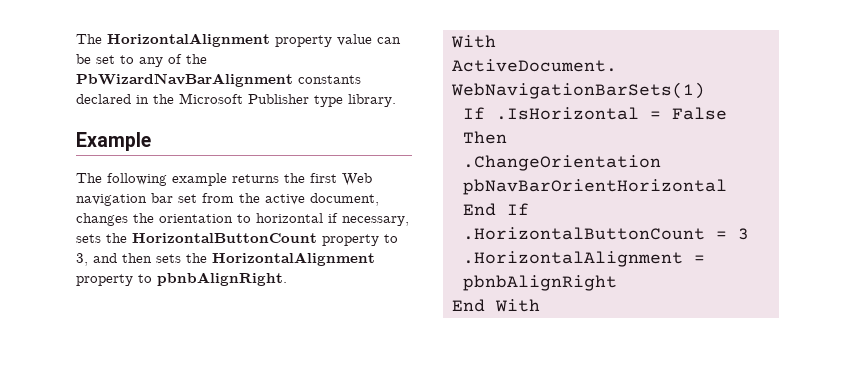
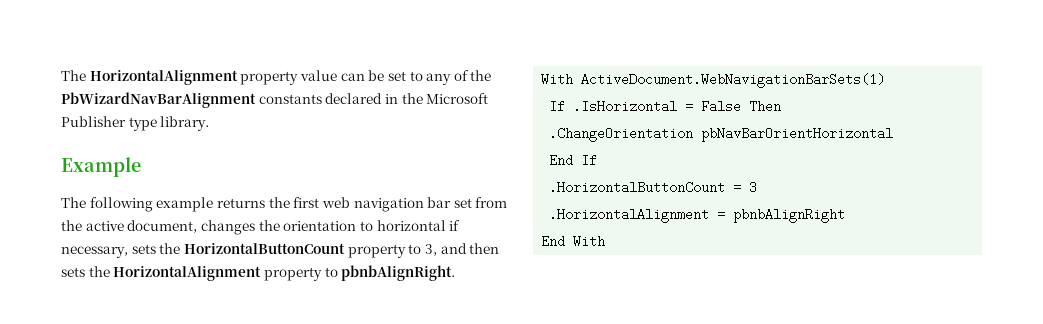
- The following example returns the first Web navigation bar set from the active document, changes the orientation to horizontal if necessary, sets the HorizontalButtonCount property to 3, and then sets the HorizontalAlignment property to pbnbAlignRight.
+ The following example returns the first web navigation bar set from the active document, changes the orientation to horizontal if necessary, sets the HorizontalButtonCount property to 3, and then sets the HorizontalAlignment property to pbnbAlignRight.

